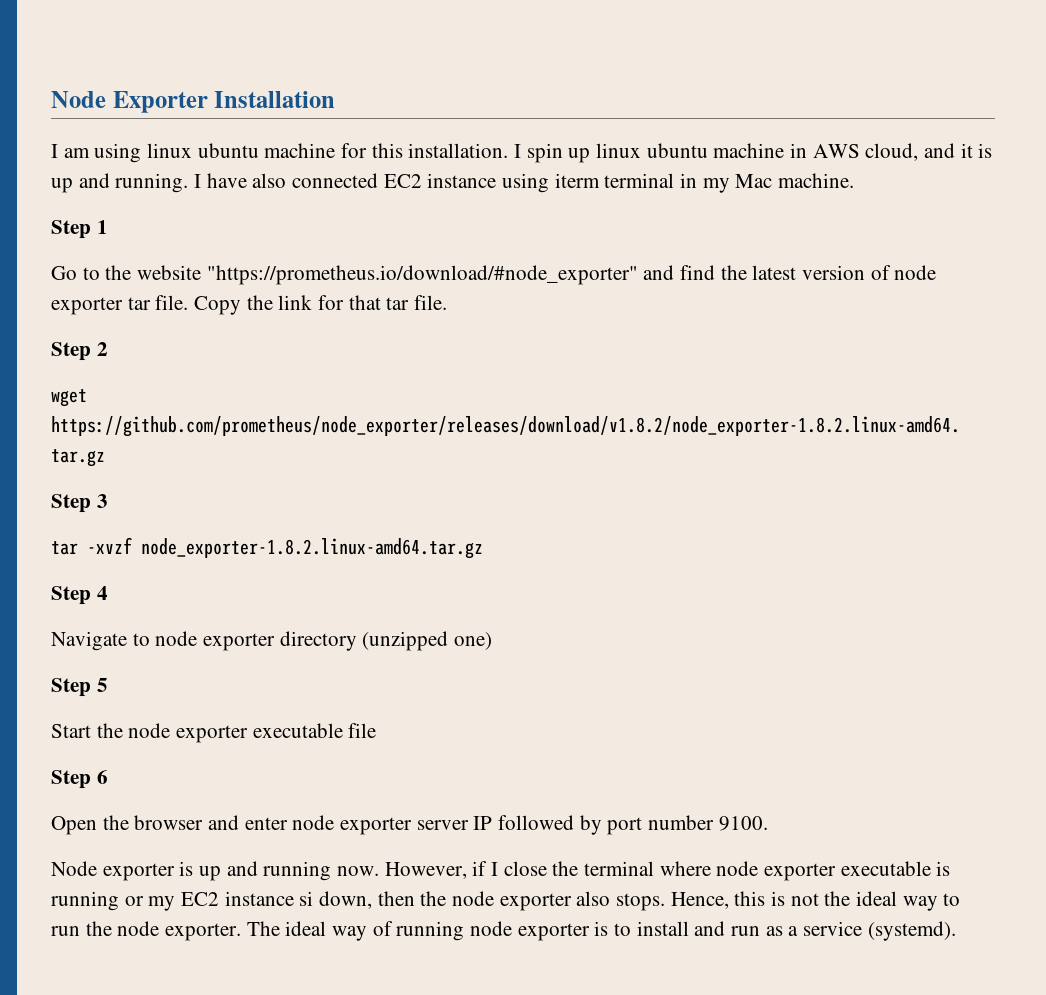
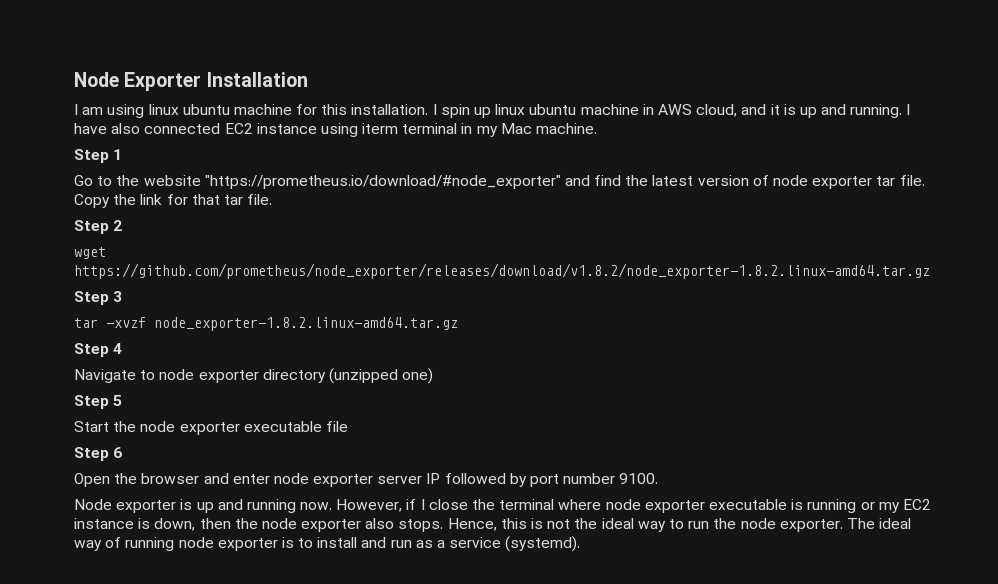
- However, if I close the terminal where node exporter executable is running or my EC2 instance si down, then the node exporter also stops.
+ However, if I close the terminal where node exporter executable is running or my EC2 instance is down, then the node exporter also stops.

